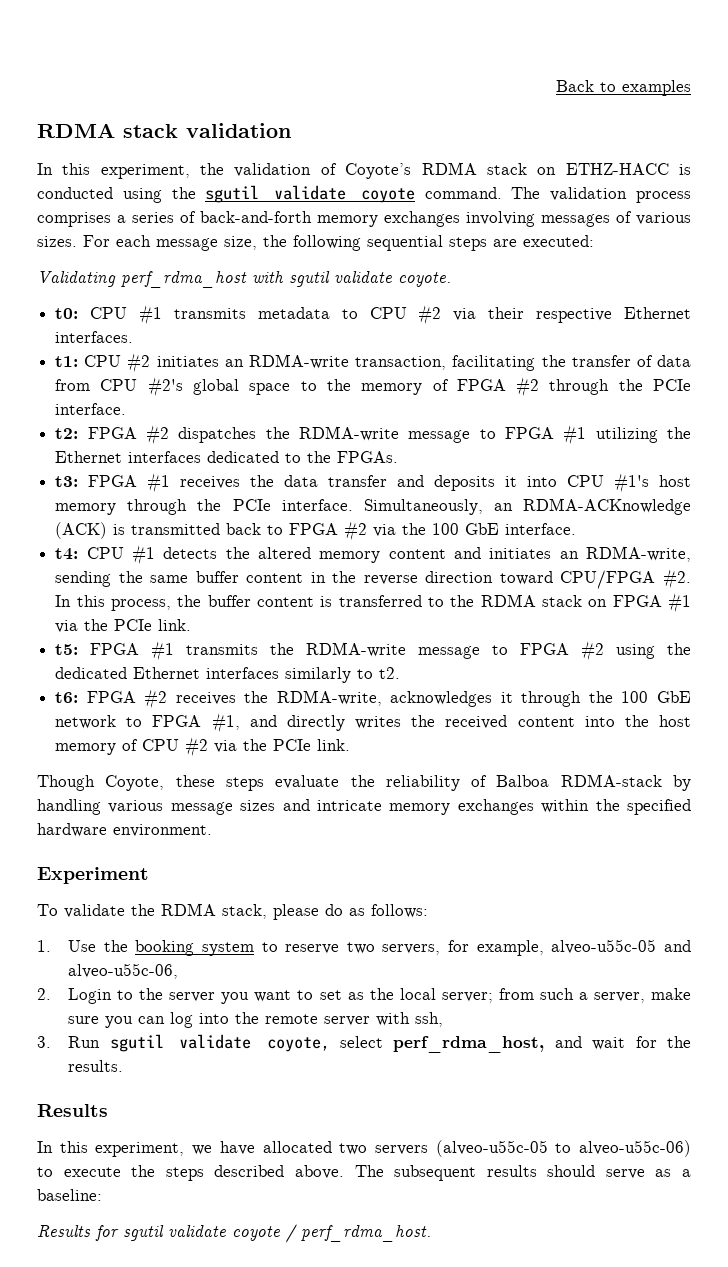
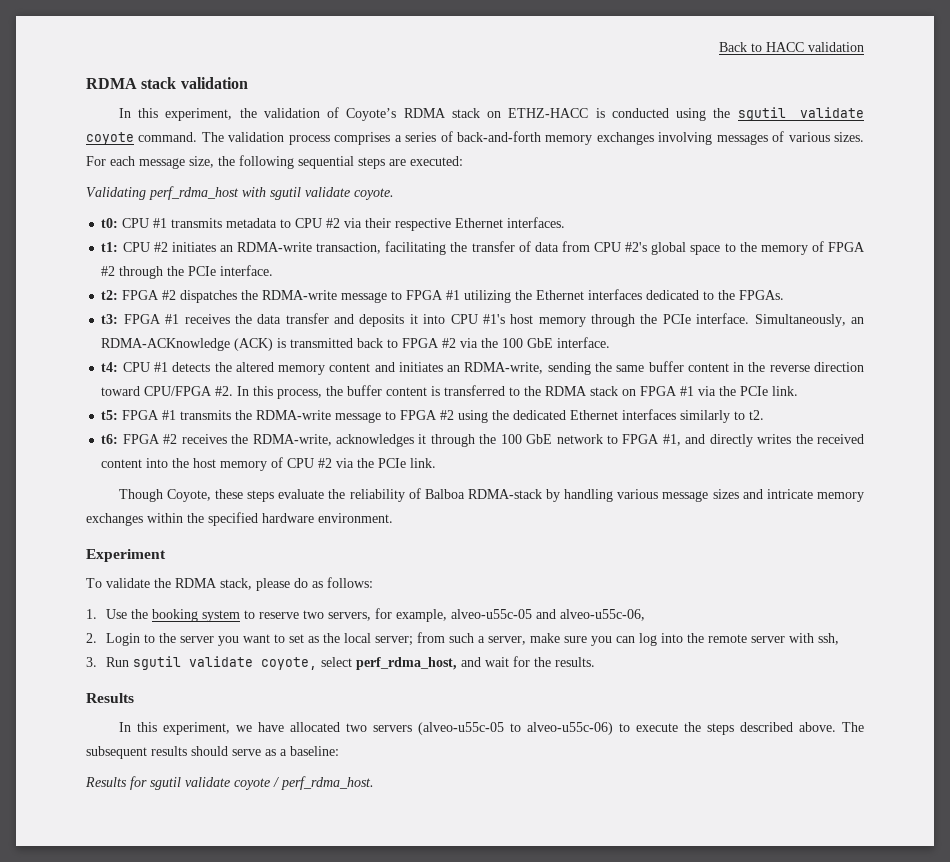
- Back to examples
+ Back to HACC validation

